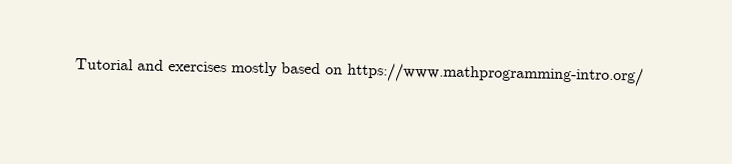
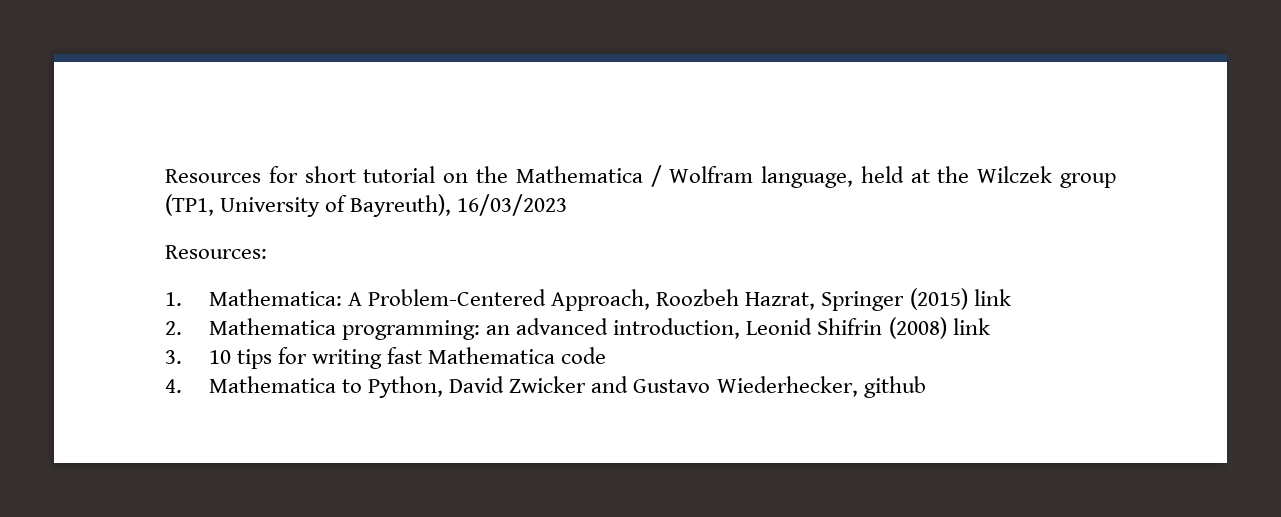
- Tutorial and exercises mostly based on https://www.mathprogramming-intro.org/
+ Resources for short tutorial on the Mathematica / Wolfram language, held at the Wilczek group (TP1, University of Bayreuth), 16/03/2023
+ Resources:
+ 1. Mathematica: A Problem-Centered Approach, Roozbeh Hazrat, Springer (2015) link
+ 2. Mathematica programming: an advanced introduction, Leonid Shifrin (2008) link
+ 3. 10 tips for writing fast Mathematica code
+ 4. Mathematica to Python, David Zwicker and Gustavo Wiederhecker, github

